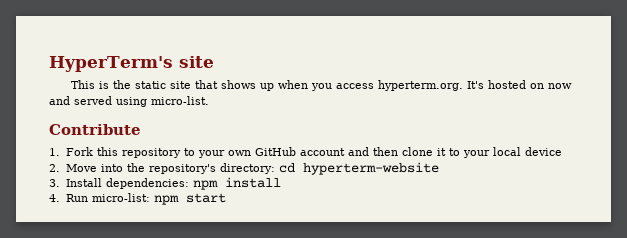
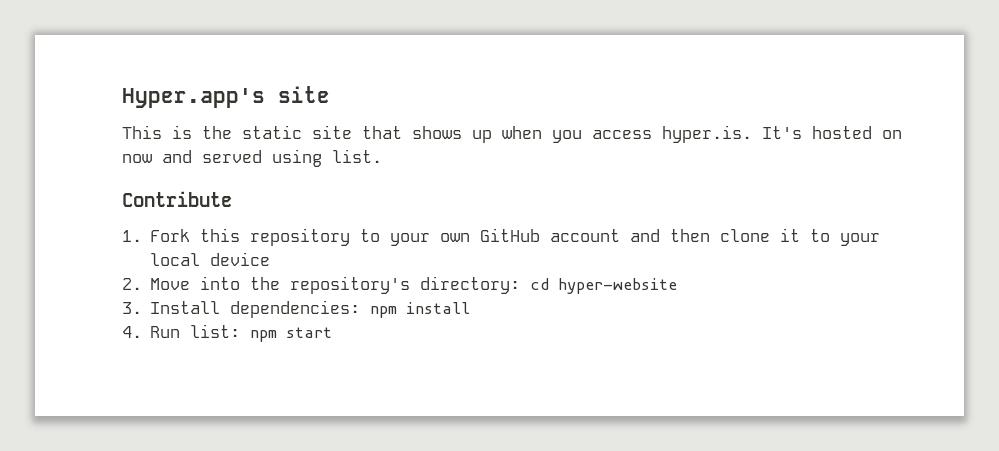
- HyperTerm's site
+ Hyper.app's site
- This is the static site that shows up when you access hyperterm.org. It's hosted on now and served using micro-list.
+ This is the static site that shows up when you access hyper.is. It's hosted on now and served using list.
- 2. Move into the repository's directory: cd hyperterm-website
+ 2. Move into the repository's directory: cd hyper-website
- 4. Run micro-list: npm start
+ 4. Run list: npm start

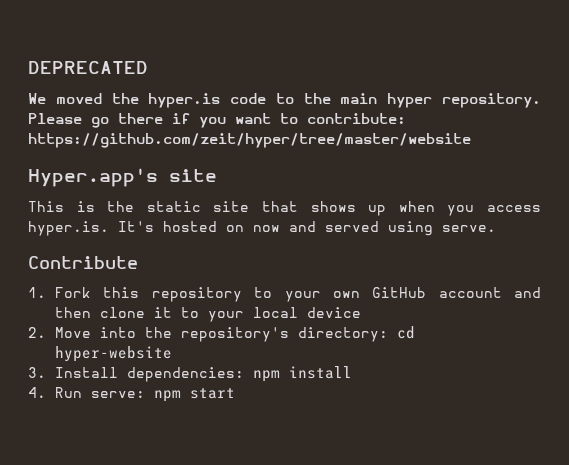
+ DEPRECATED
+ We moved the hyper.is code to the main hyper repository. Please go there if you want to contribute: https://github.com/zeit/hyper/tree/master/website
- This is the static site that shows up when you access hyper.is. It's hosted on now and served using list.
+ This is the static site that shows up when you access hyper.is. It's hosted on now and served using serve.
- 4. Run list: npm start
+ 4. Run serve: npm start

